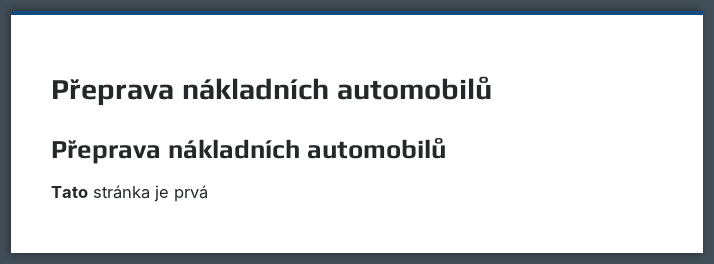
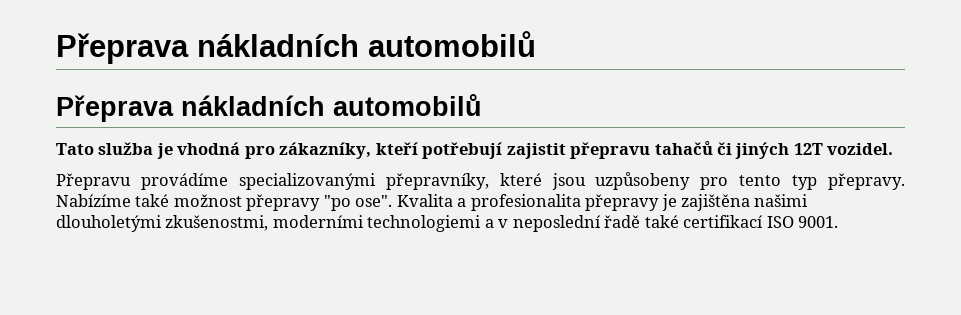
- Tato stránka je prvá
+ Tato služba je vhodná pro zákazníky, kteří potřebují zajistit přepravu tahačů či jiných 12T vozidel.
+ Přepravu provádíme specializovanými přepravníky, které jsou uzpůsobeny pro tento typ přepravy. Nabízíme také možnost přepravy "po ose". Kvalita a profesionalita přepravy je zajištěna našimi dlouholetými zkušenostmi, moderními technologiemi a v neposlední řadě také certifikací ISO 9001.

